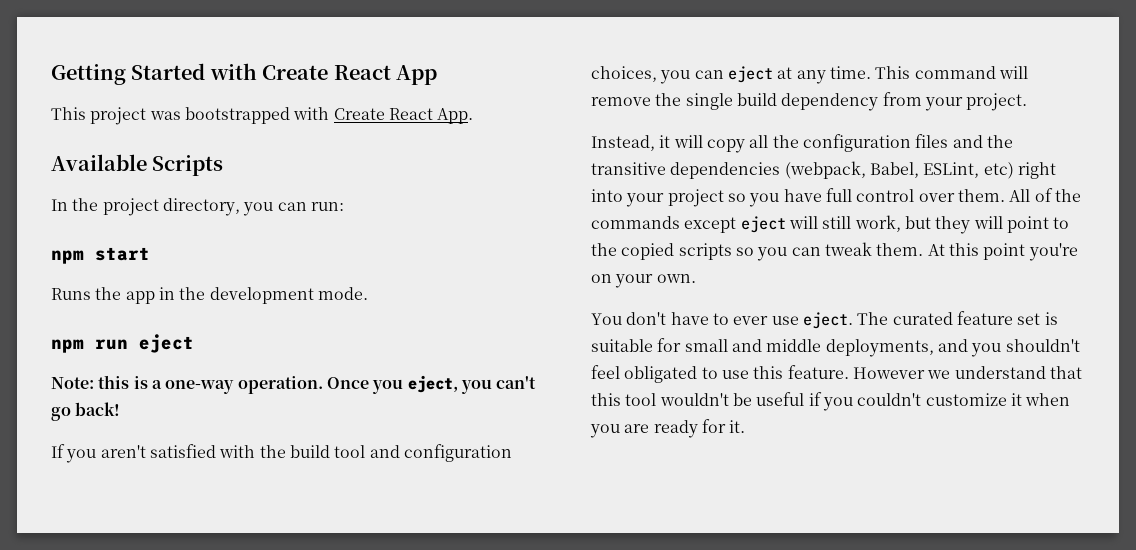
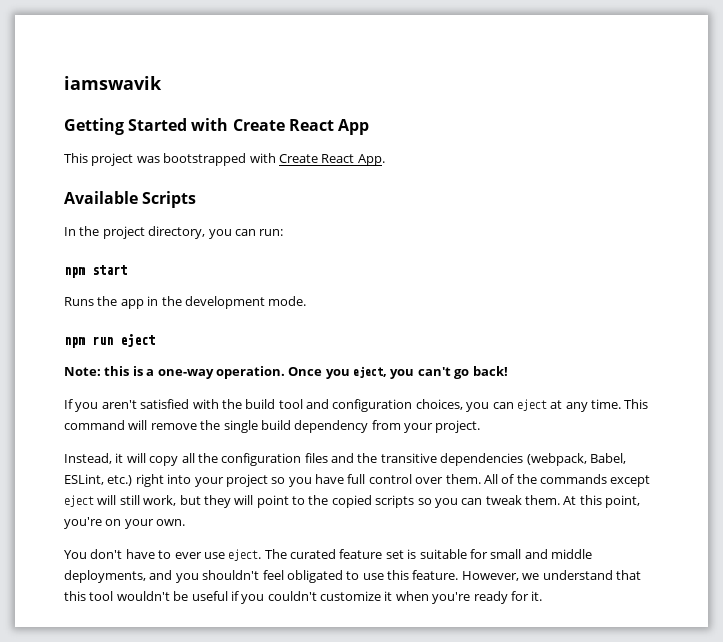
+ iamswavik
- Instead, it will copy all the configuration files and the transitive dependencies (webpack, Babel, ESLint, etc) right into your project so you have full control over them.
+ Instead, it will copy all the configuration files and the transitive dependencies (webpack, Babel, ESLint, etc.) right into your project so you have full control over them.
- At this point you're on your own.
+ At this point, you're on your own.
- However we understand that this tool wouldn't be useful if you couldn't customize it when you are ready for it.
+ However, we understand that this tool wouldn't be useful if you couldn't customize it when you're ready for it.

